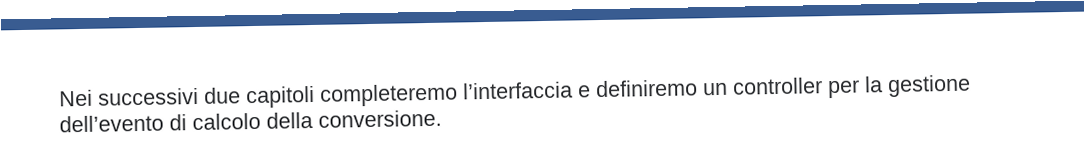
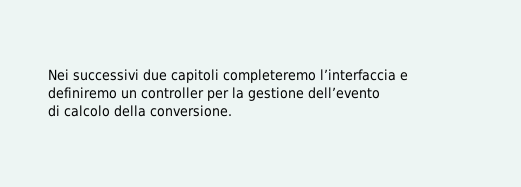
- Nei successivi due capitoli completeremo l’interfaccia e definiremo un controller per la gestione dell’evento di calcolo della conversione.
+ Nei successivi due capitoli completeremo l’interfaccia e definiremo un controller per la gestione dell’evento
+ di calcolo della conversione.

